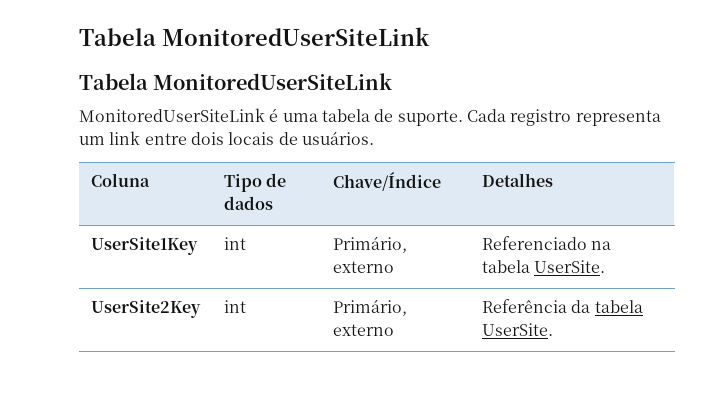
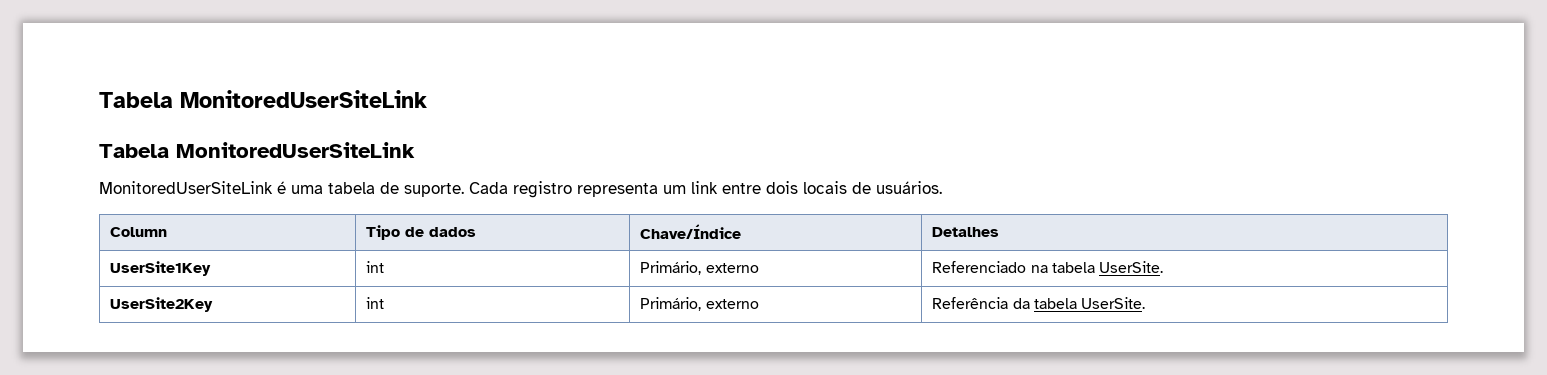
- Coluna | Tipo de dados | Chave/Índice | Detalhes
+ Column | Tipo de dados | Chave/Índice | Detalhes

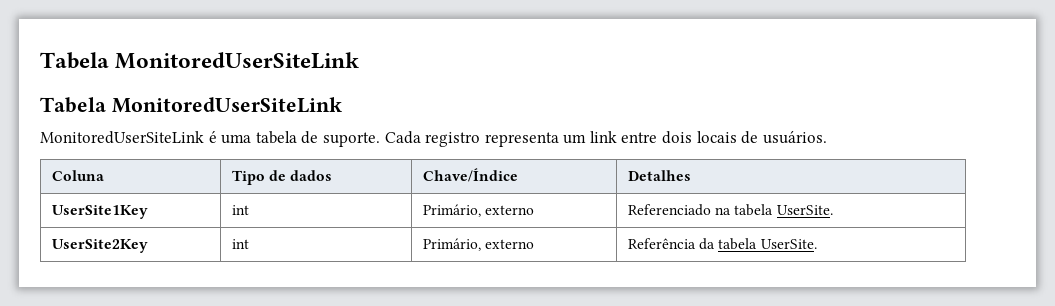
- Column | Tipo de dados | Chave/Índice | Detalhes
+ Coluna | Tipo de dados | Chave/Índice | Detalhes

